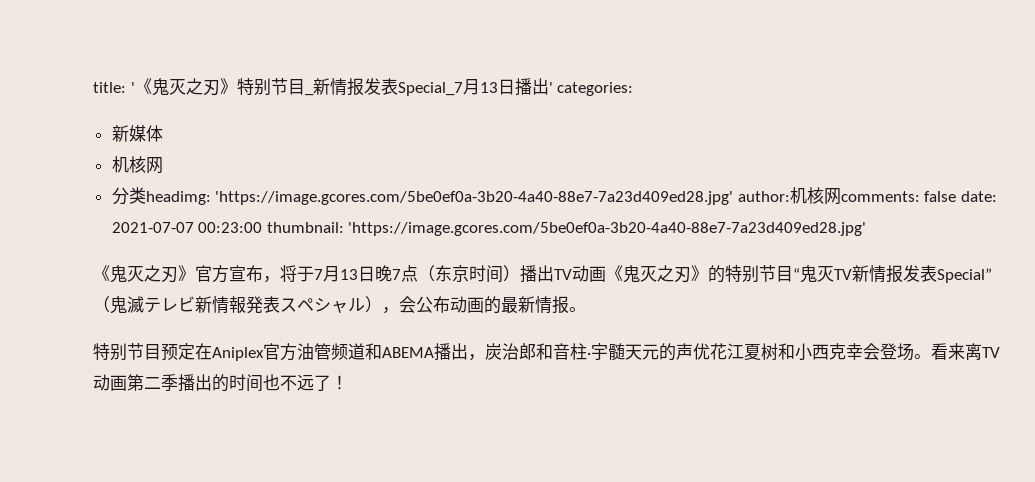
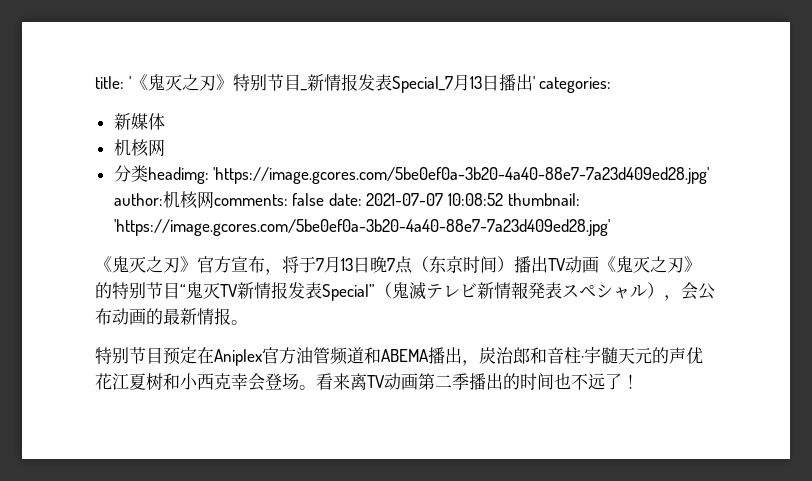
- 分类headimg: 'https://image.gcores.com/5be0ef0a-3b20-4a40-88e7-7a23d409ed28.jpg' author:机核网comments: false date: 2021-07-07 00:23:00 thumbnail: 'https://image.gcores.com/5be0ef0a-3b20-4a40-88e7-7a23d409ed28.jpg'
+ 分类headimg: 'https://image.gcores.com/5be0ef0a-3b20-4a40-88e7-7a23d409ed28.jpg' author:机核网comments: false date: 2021-07-07 10:08:52 thumbnail: 'https://image.gcores.com/5be0ef0a-3b20-4a40-88e7-7a23d409ed28.jpg'

